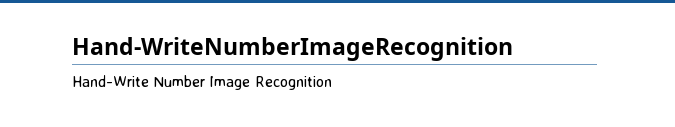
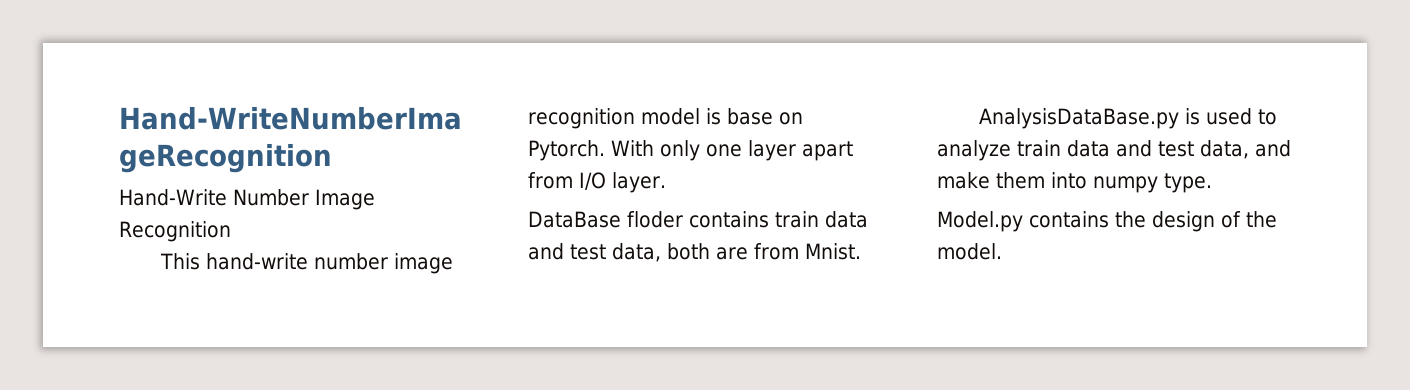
+ This hand-write number image recognition model is base on Pytorch. With only one layer apart from I/O layer.
+ DataBase floder contains train data and test data, both are from Mnist.
+ AnalysisDataBase.py is used to analyze train data and test data, and make them into numpy type.
+ Model.py contains the design of the model.

